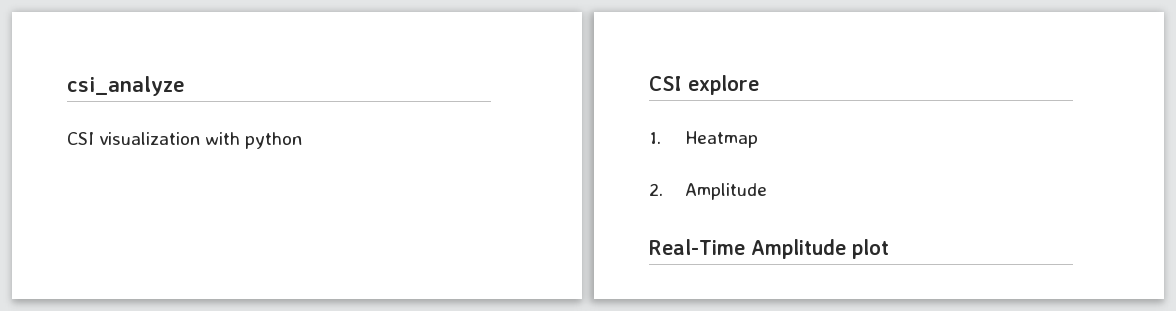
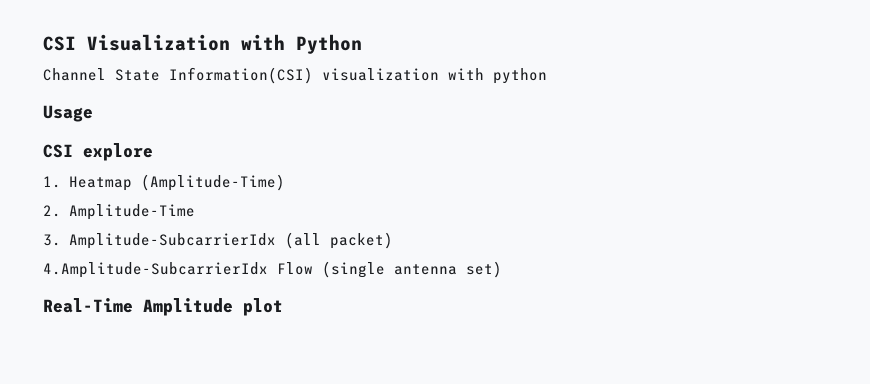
- csi_analyze
- CSI visualization with python
+ CSI Visualization with Python
+ Channel State Information(CSI) visualization with python
+ Usage
- 1. Heatmap
+ 1. Heatmap (Amplitude-Time)
- 2. Amplitude
+ 2. Amplitude-Time
+ 3. Amplitude-SubcarrierIdx (all packet)
+ 4.Amplitude-SubcarrierIdx Flow (single antenna set)

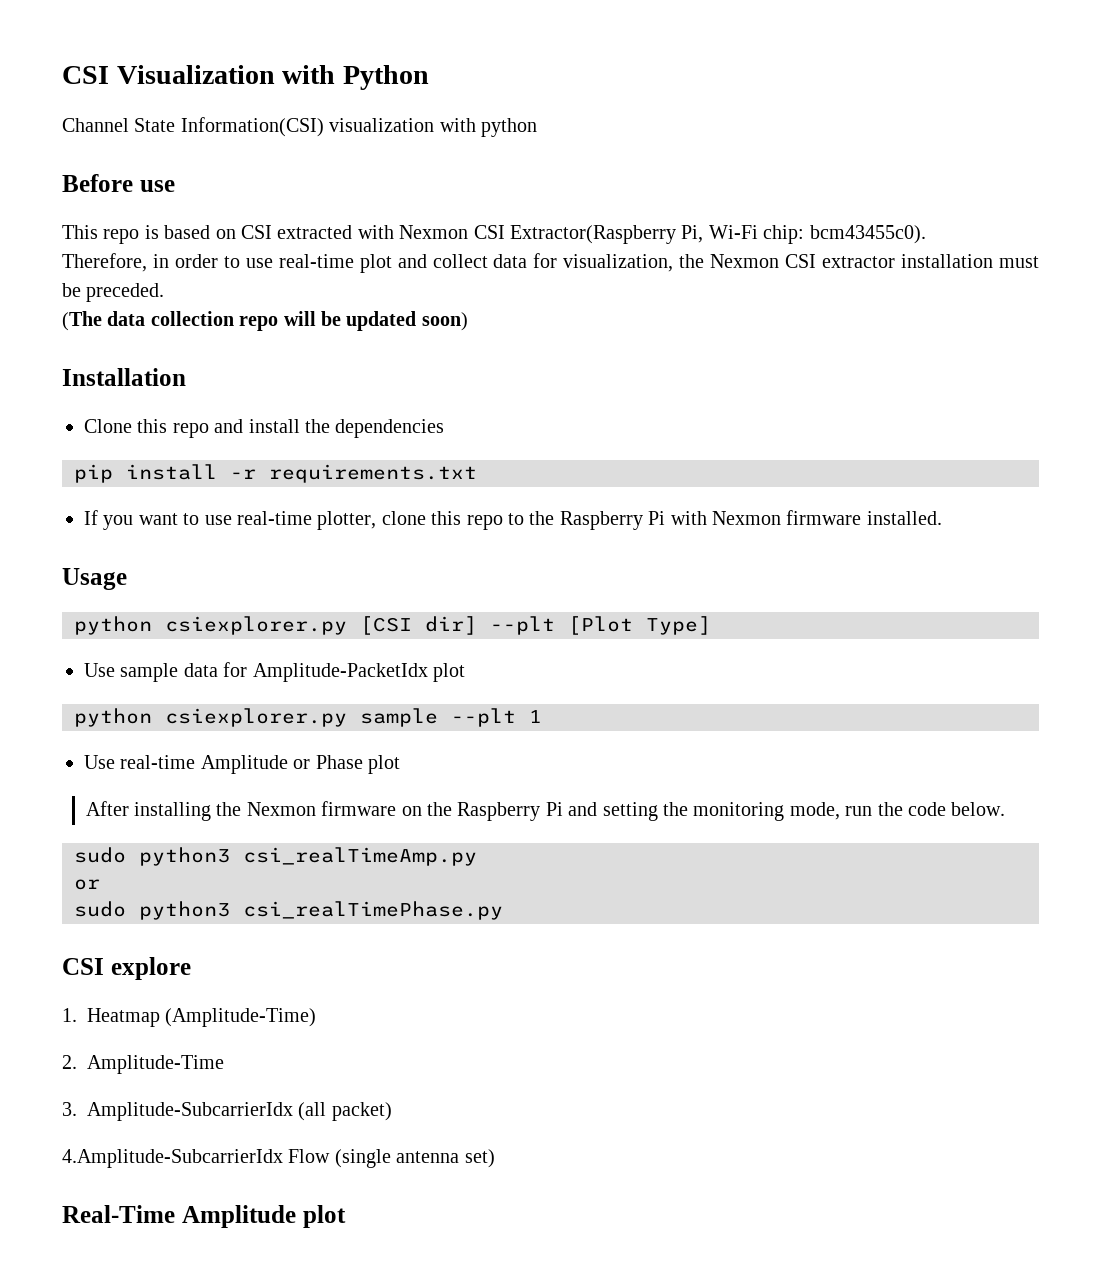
+ Before use
+ This repo is based on CSI extracted with Nexmon CSI Extractor(Raspberry Pi, Wi-Fi chip: bcm43455c0).
+ Therefore, in order to use real-time plot and collect data for visualization, the Nexmon CSI extractor installation must be preceded.
+ (The data collection repo will be updated soon)
+ Installation
+ Clone this repo and install the dependencies
+ pip install -r requirements.txt
+ If you want to use real-time plotter, clone this repo to the Raspberry Pi with Nexmon firmware installed.
  Usage
+ python csiexplorer.py [CSI dir] --plt [Plot Type]
+ Use sample data for Amplitude-PacketIdx plot
+ python csiexplorer.py sample --plt 1
+ Use real-time Amplitude or Phase plot
+ After installing the Nexmon firmware on the Raspberry Pi and setting the monitoring mode, run the code below.
+ sudo python3 csi_realTimeAmp.py
+ or
+ sudo python3 csi_realTimePhase.py

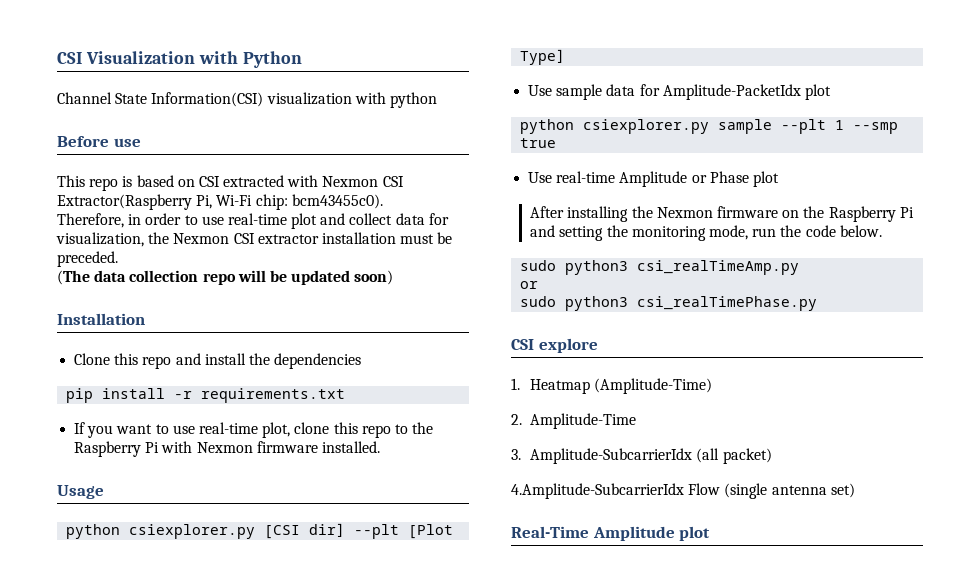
- If you want to use real-time plotter, clone this repo to the Raspberry Pi with Nexmon firmware installed.
+ If you want to use real-time plot, clone this repo to the Raspberry Pi with Nexmon firmware installed.
- python csiexplorer.py sample --plt 1
+ python csiexplorer.py sample --plt 1 --smp true

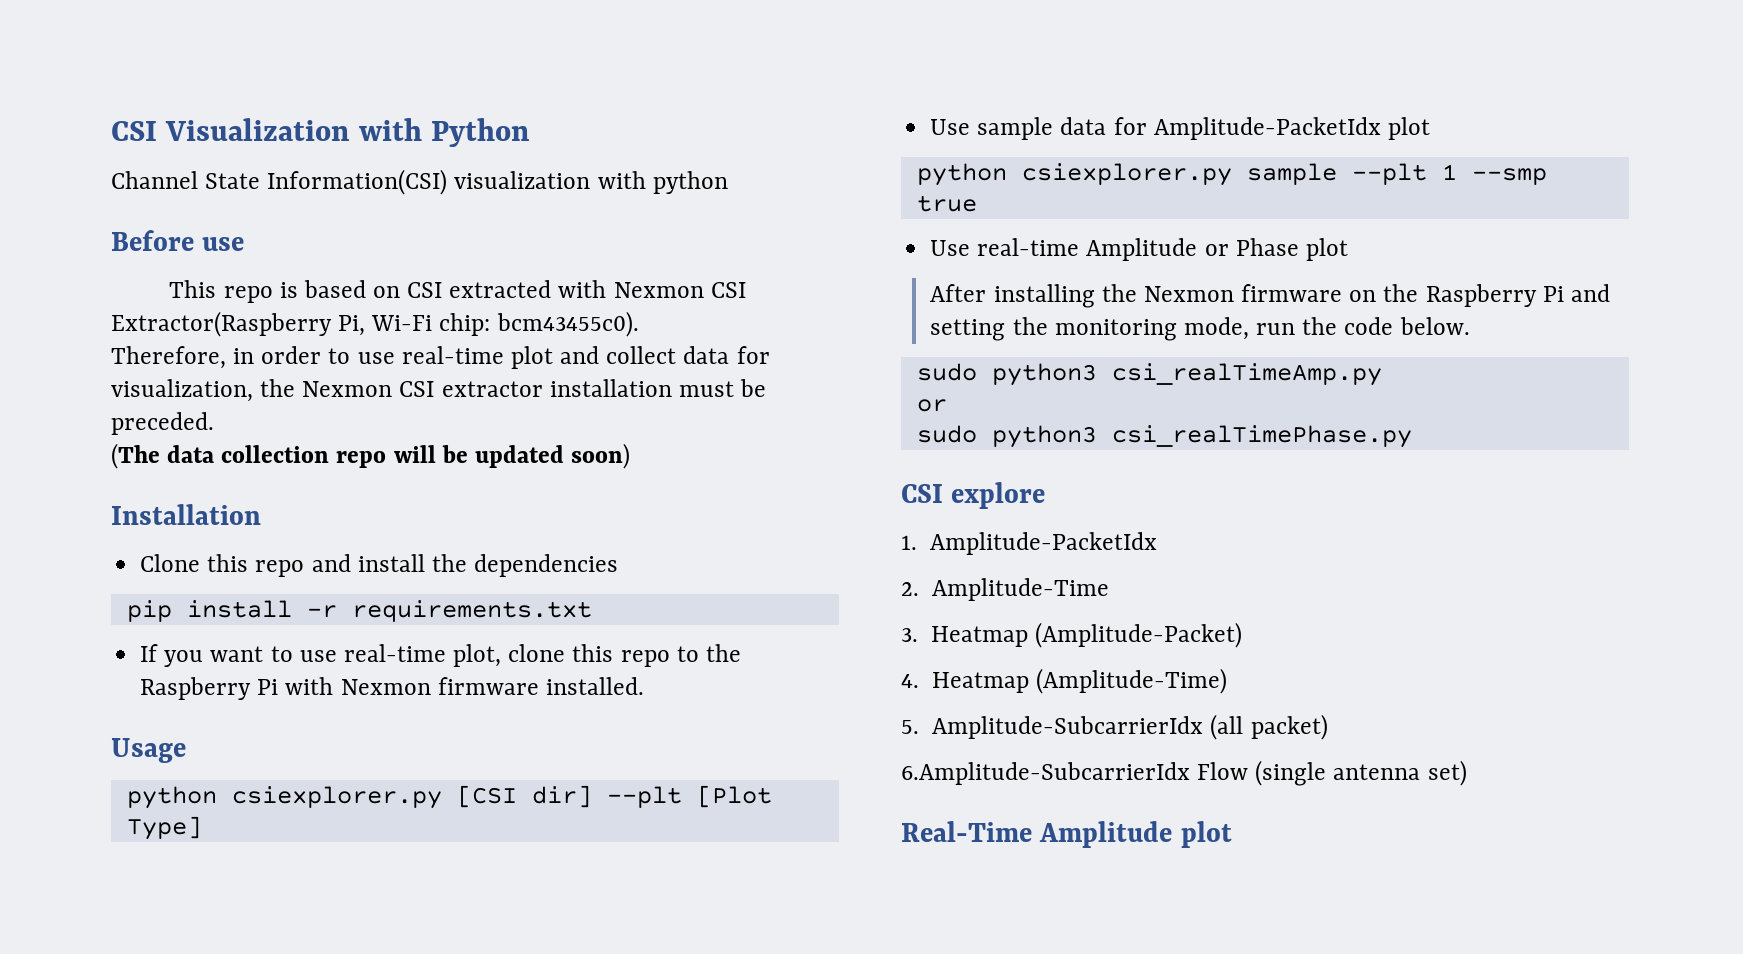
- 1. Heatmap (Amplitude-Time)
+ 1. Amplitude-PacketIdx
- 3. Amplitude-SubcarrierIdx (all packet)
+ 3. Heatmap (Amplitude-Packet)
+ 4. Heatmap (Amplitude-Time)
+ 5. Amplitude-SubcarrierIdx (all packet)
- 4.Amplitude-SubcarrierIdx Flow (single antenna set)
+ 6.Amplitude-SubcarrierIdx Flow (single antenna set)

